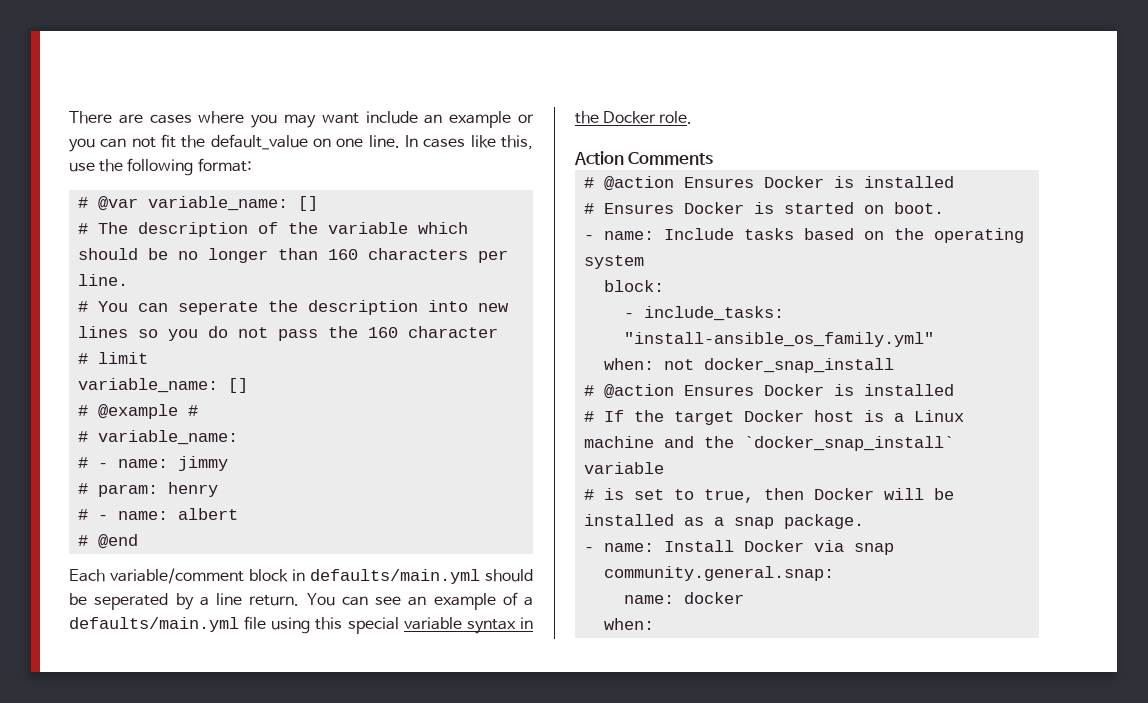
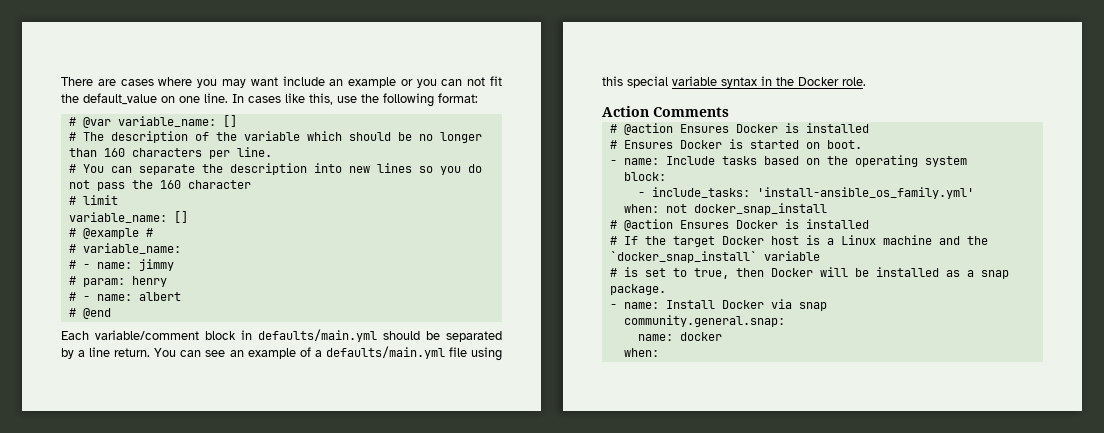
- # You can seperate the description into new lines so you do not pass the 160 character
+ # You can separate the description into new lines so you do not pass the 160 character
- Each variable/comment block in defaults/main.yml should be seperated by a line return.
+ Each variable/comment block in defaults/main.yml should be separated by a line return.
- - include_tasks: "install-ansible_os_family.yml"
+ - include_tasks: 'install-ansible_os_family.yml'

